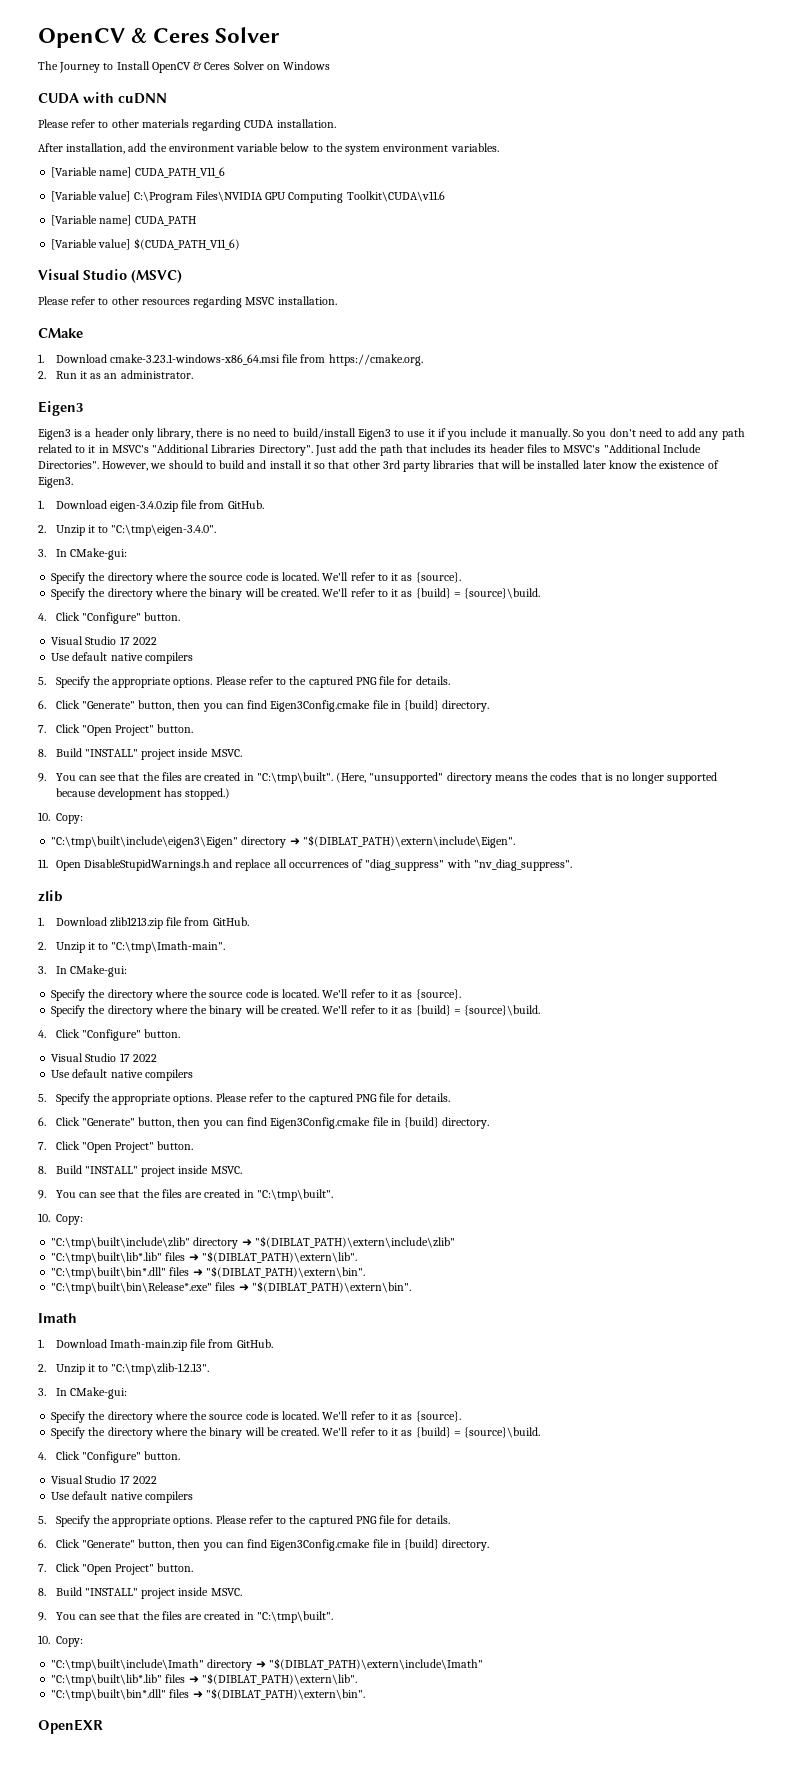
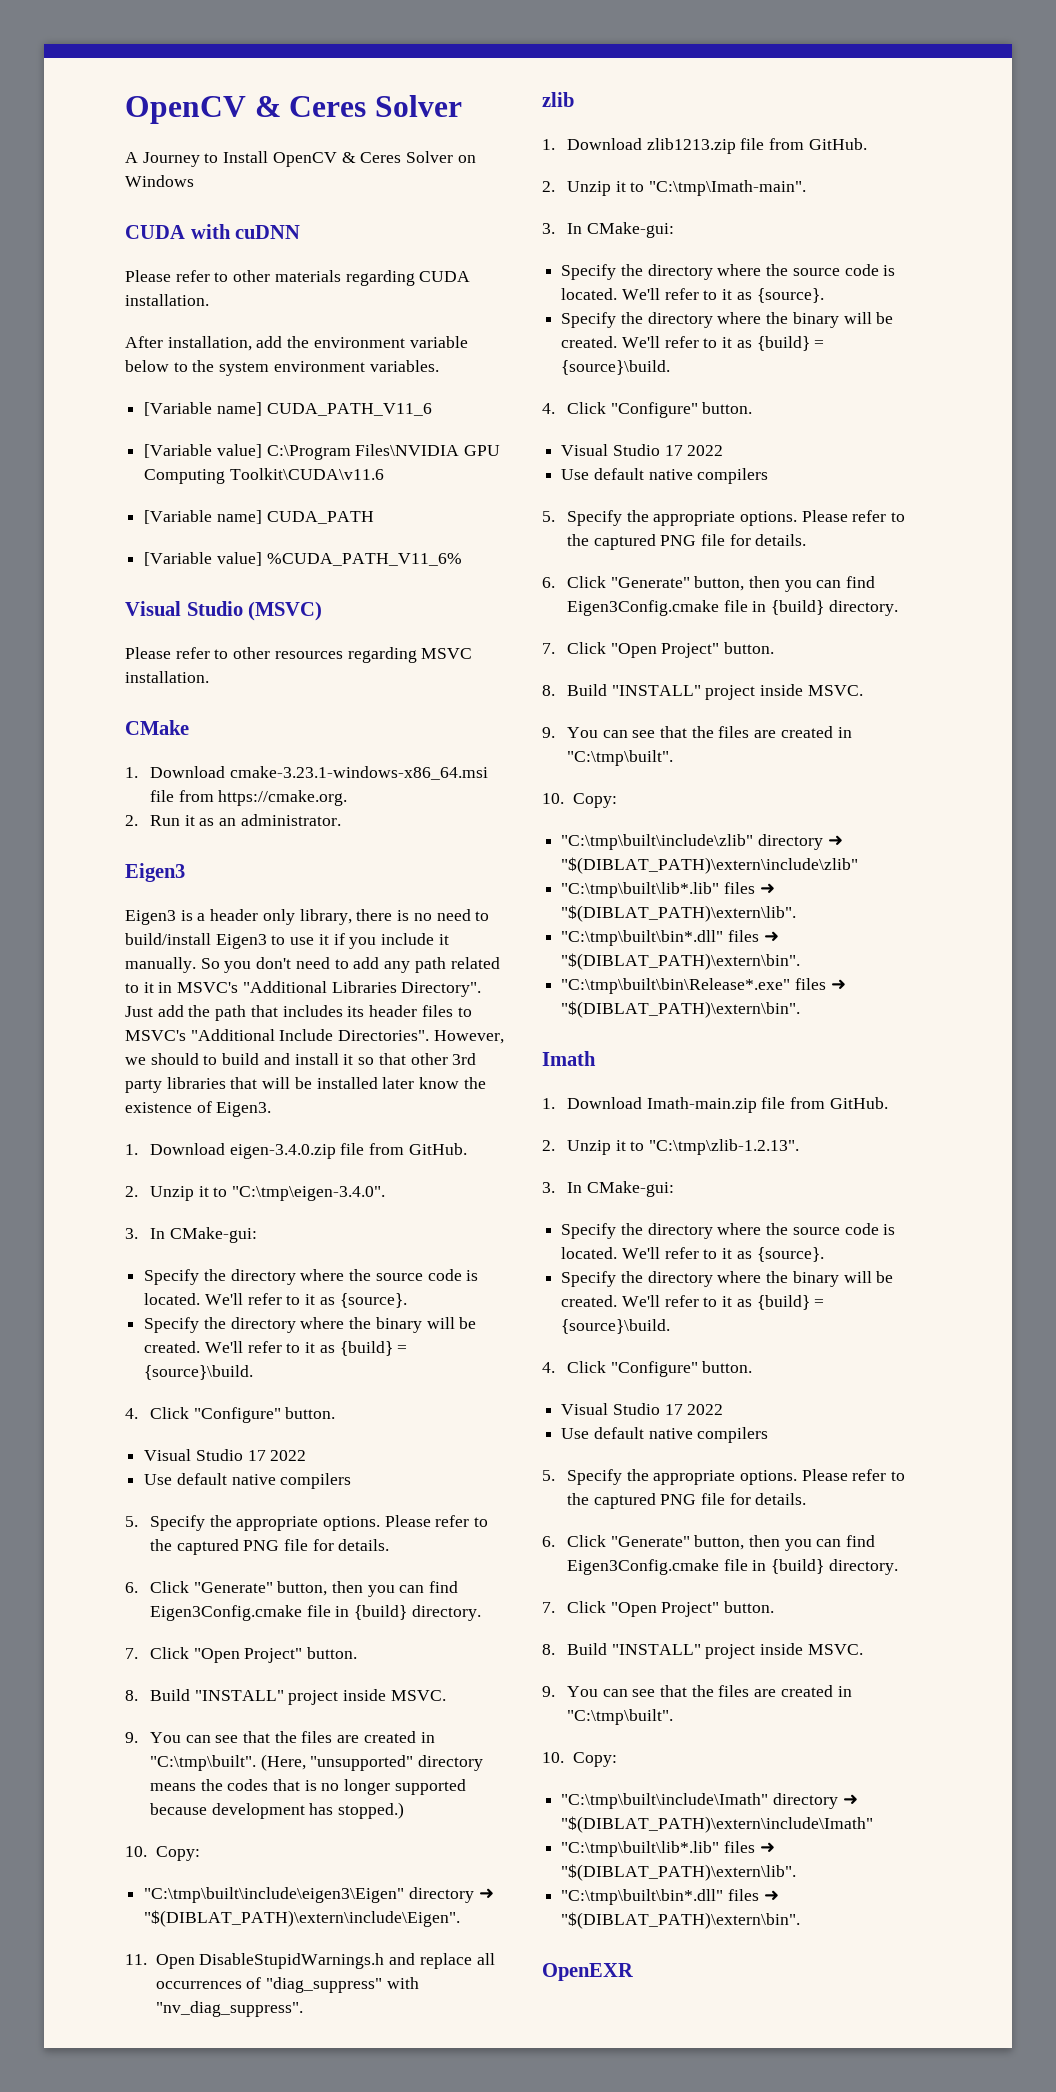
- The Journey to Install OpenCV & Ceres Solver on Windows
+ A Journey to Install OpenCV & Ceres Solver on Windows
- [Variable value] $(CUDA_PATH_V11_6)
+ [Variable value] %CUDA_PATH_V11_6%

